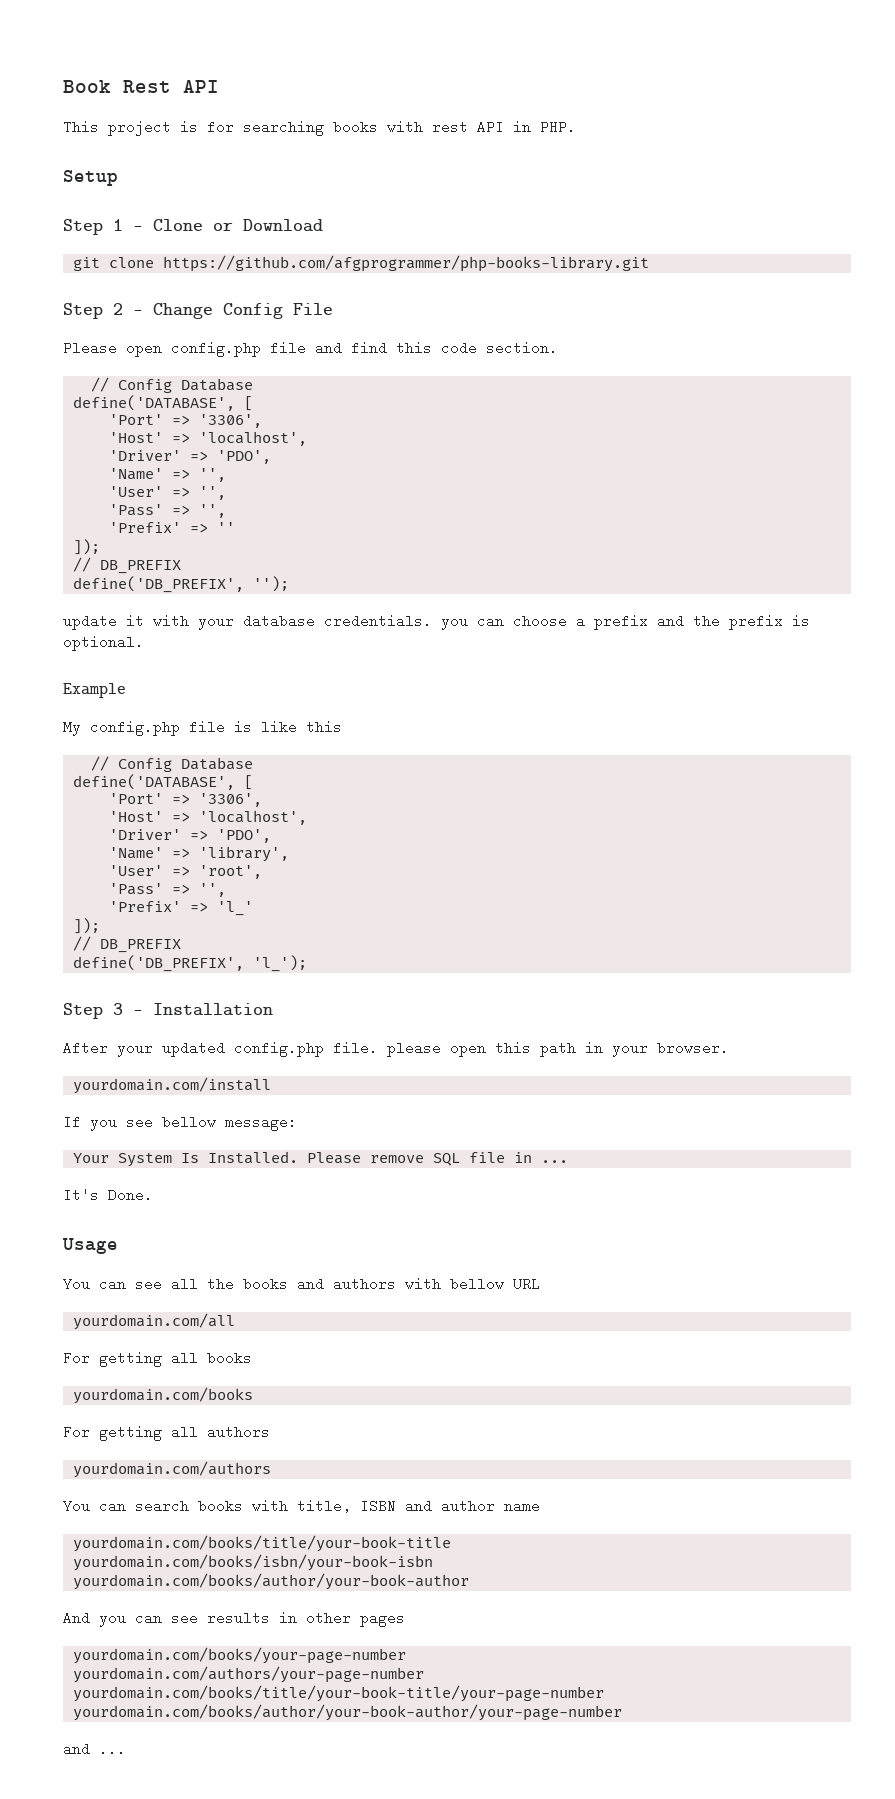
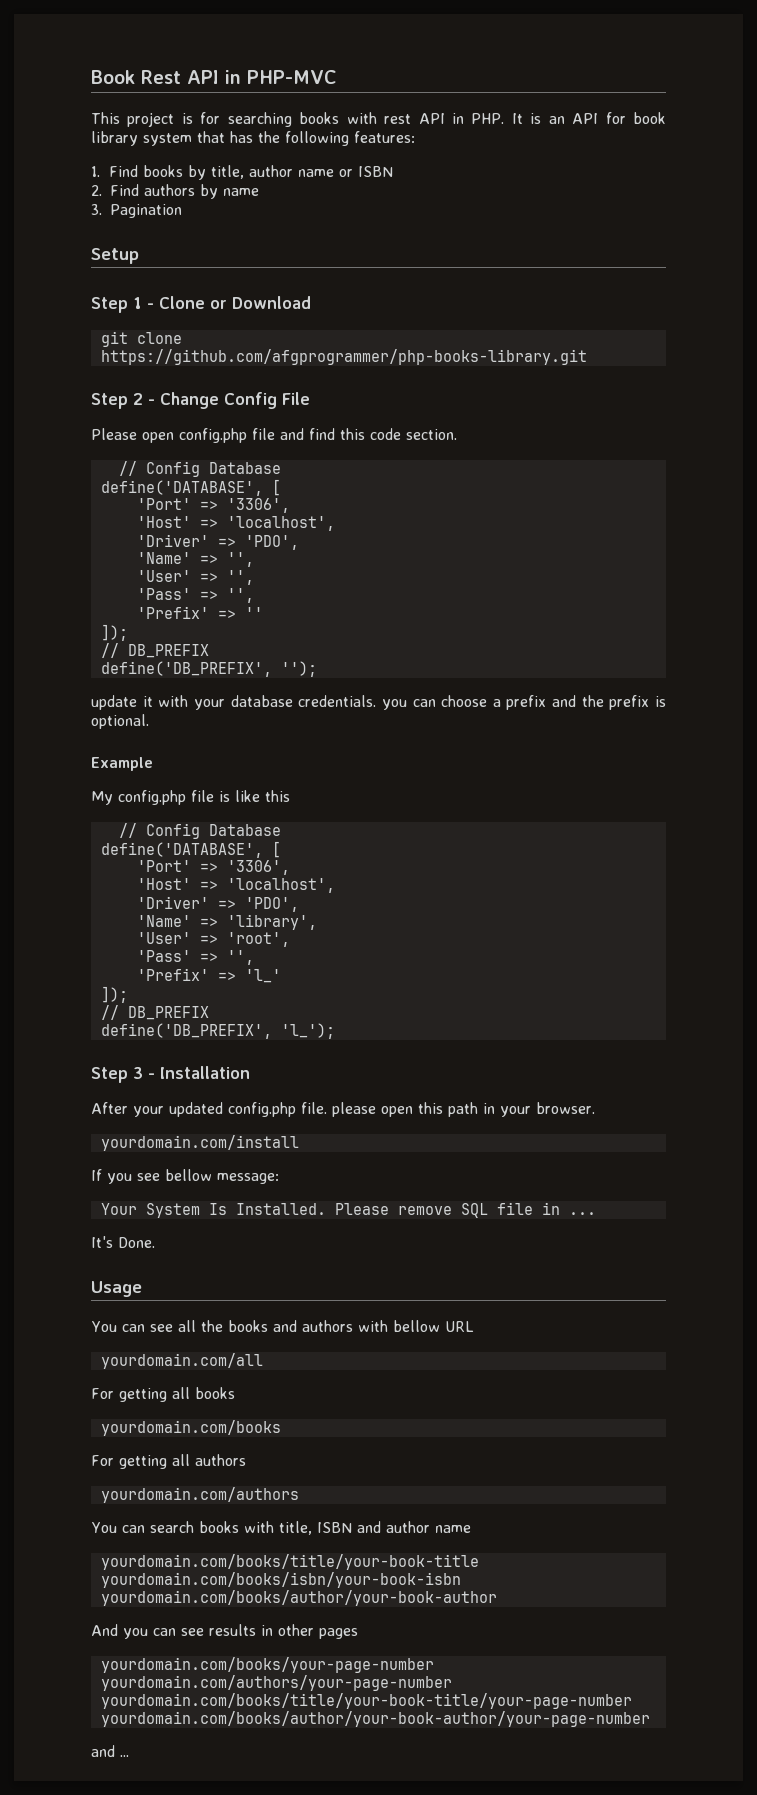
- Book Rest API
+ Book Rest API in PHP-MVC
- This project is for searching books with rest API in PHP.
+ This project is for searching books with rest API in PHP. It is an API for book library system that has the following features:
+ 1. Find books by title, author name or ISBN
+ 2. Find authors by name
+ 3. Pagination

